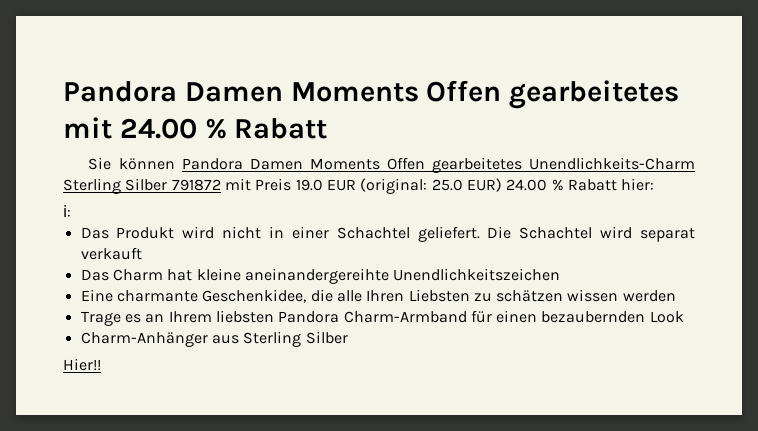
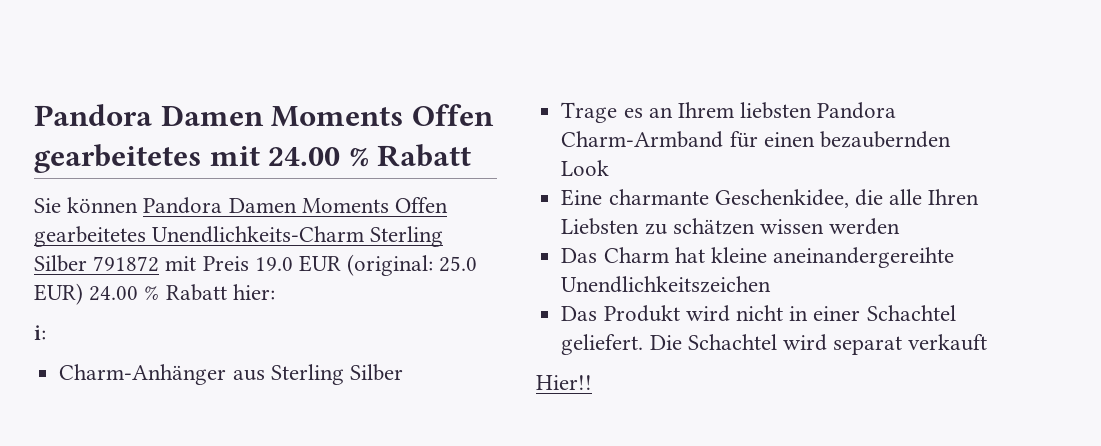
+ Charm-Anhänger aus Sterling Silber
+ Trage es an Ihrem liebsten Pandora Charm-Armband für einen bezaubernden Look
+ Eine charmante Geschenkidee, die alle Ihren Liebsten zu schätzen wissen werden
+ Das Charm hat kleine aneinandergereihte Unendlichkeitszeichen
- Das Charm hat kleine aneinandergereihte Unendlichkeitszeichen
- Eine charmante Geschenkidee, die alle Ihren Liebsten zu schätzen wissen werden
- Trage es an Ihrem liebsten Pandora Charm-Armband für einen bezaubernden Look
- Charm-Anhänger aus Sterling Silber

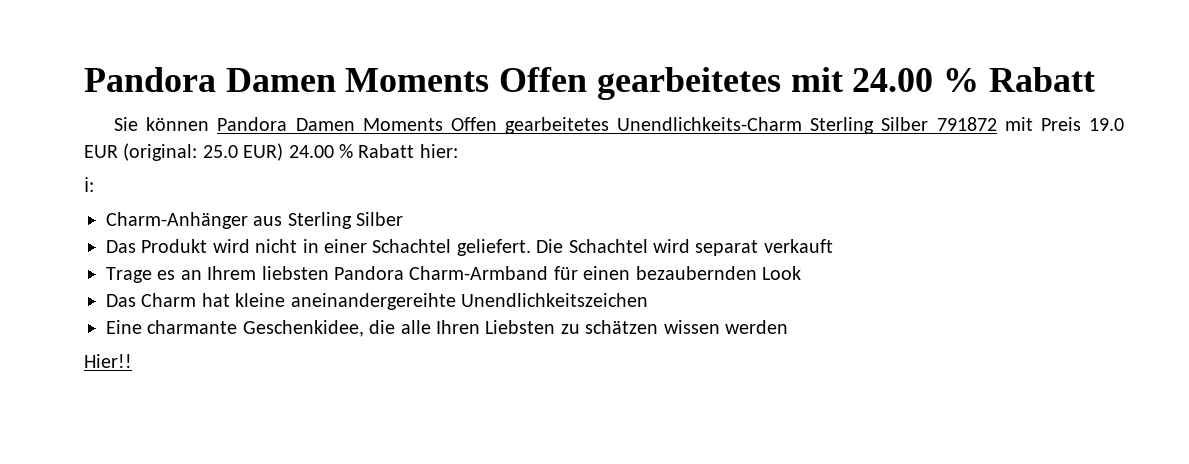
- Trage es an Ihrem liebsten Pandora Charm-Armband für einen bezaubernden Look
- Eine charmante Geschenkidee, die alle Ihren Liebsten zu schätzen wissen werden
- Das Charm hat kleine aneinandergereihte Unendlichkeitszeichen
+ Trage es an Ihrem liebsten Pandora Charm-Armband für einen bezaubernden Look
+ Das Charm hat kleine aneinandergereihte Unendlichkeitszeichen
+ Eine charmante Geschenkidee, die alle Ihren Liebsten zu schätzen wissen werden

